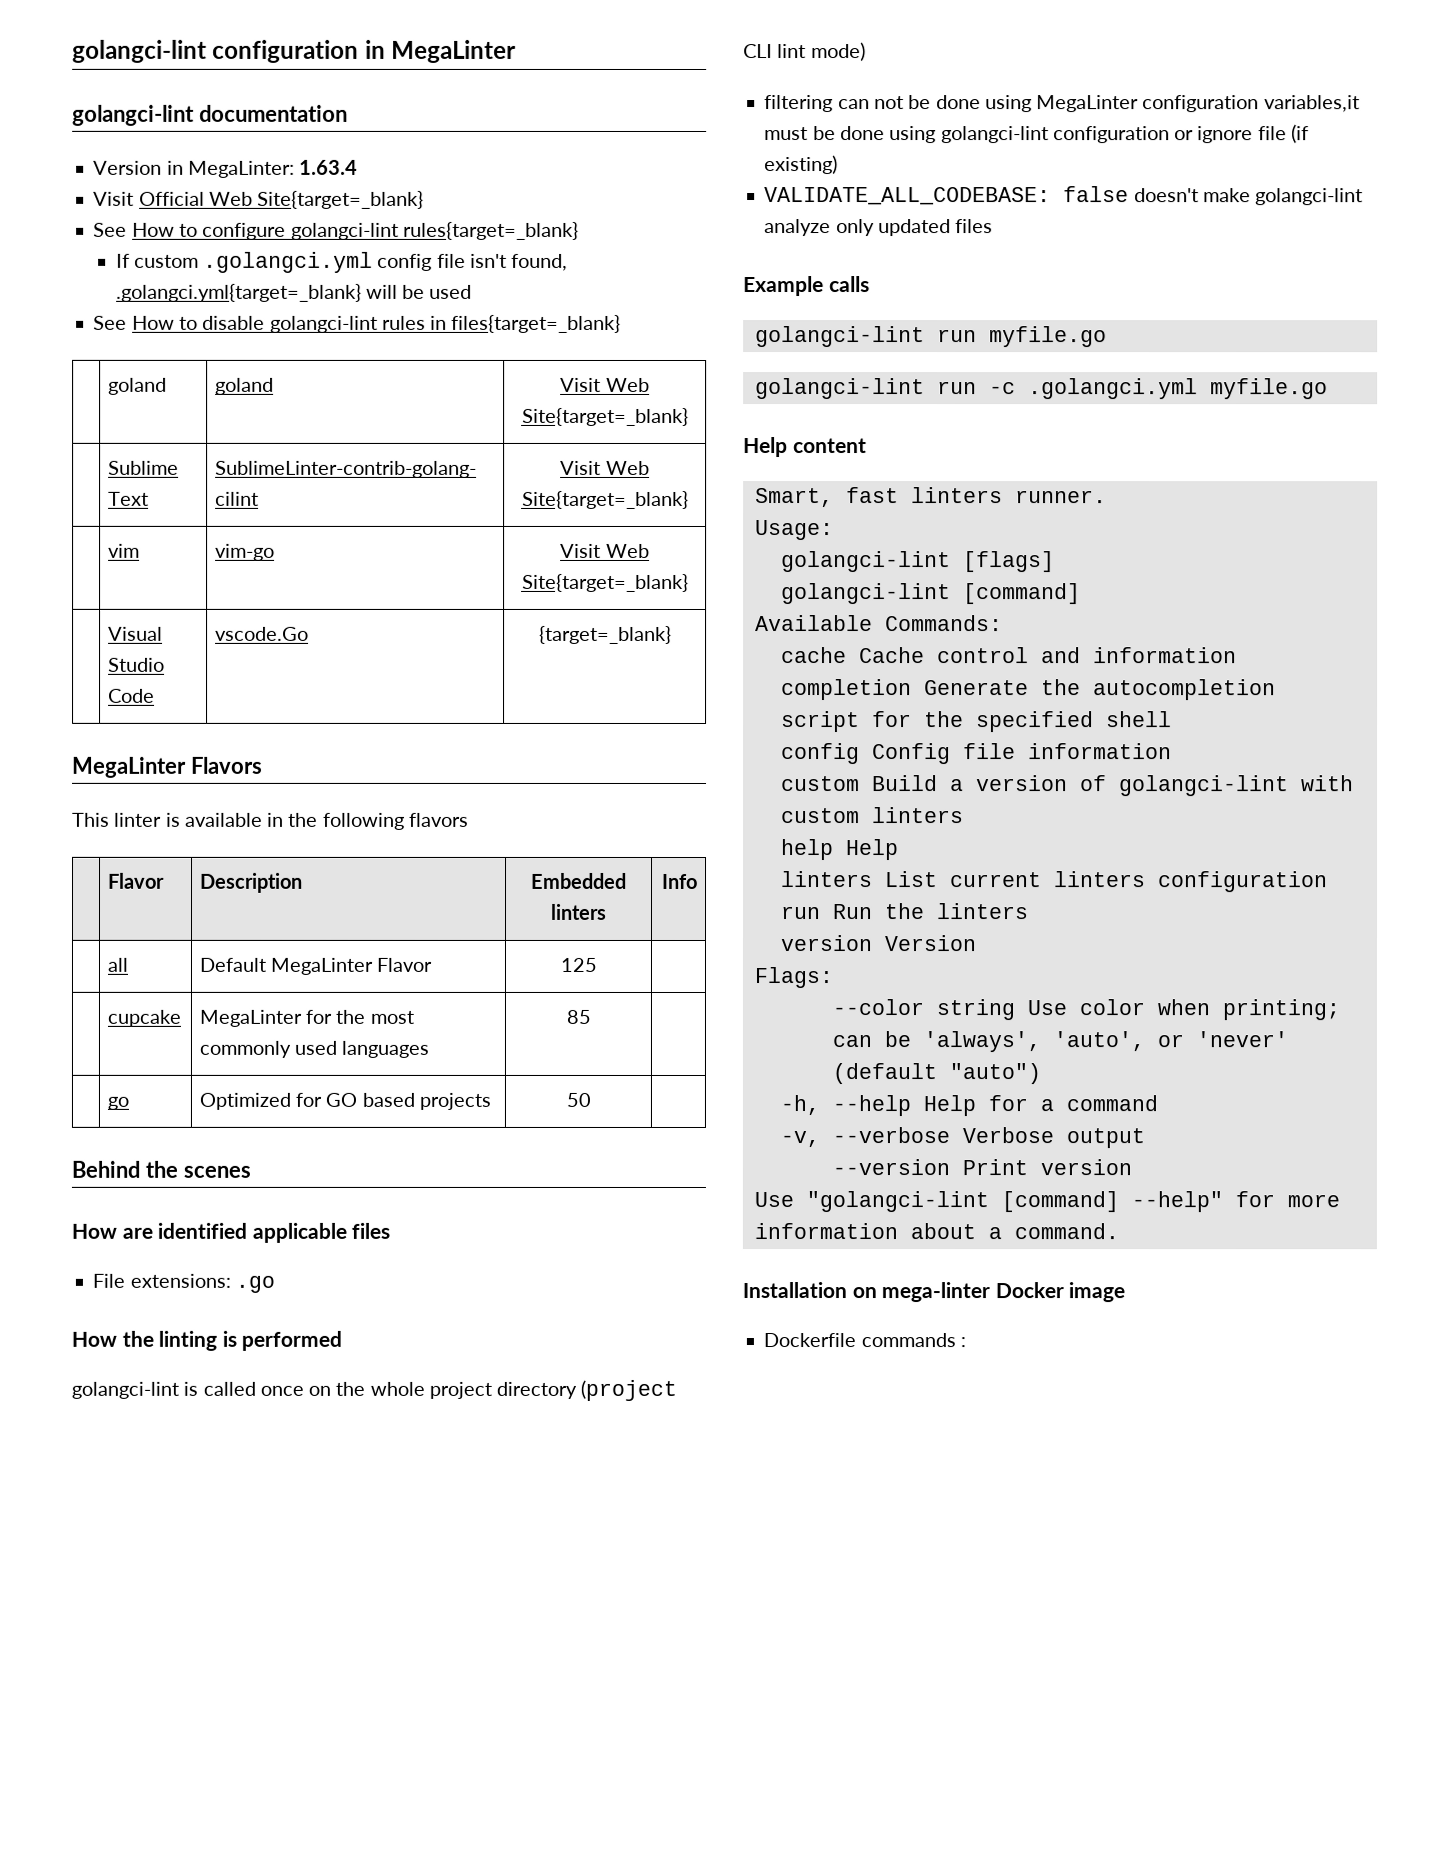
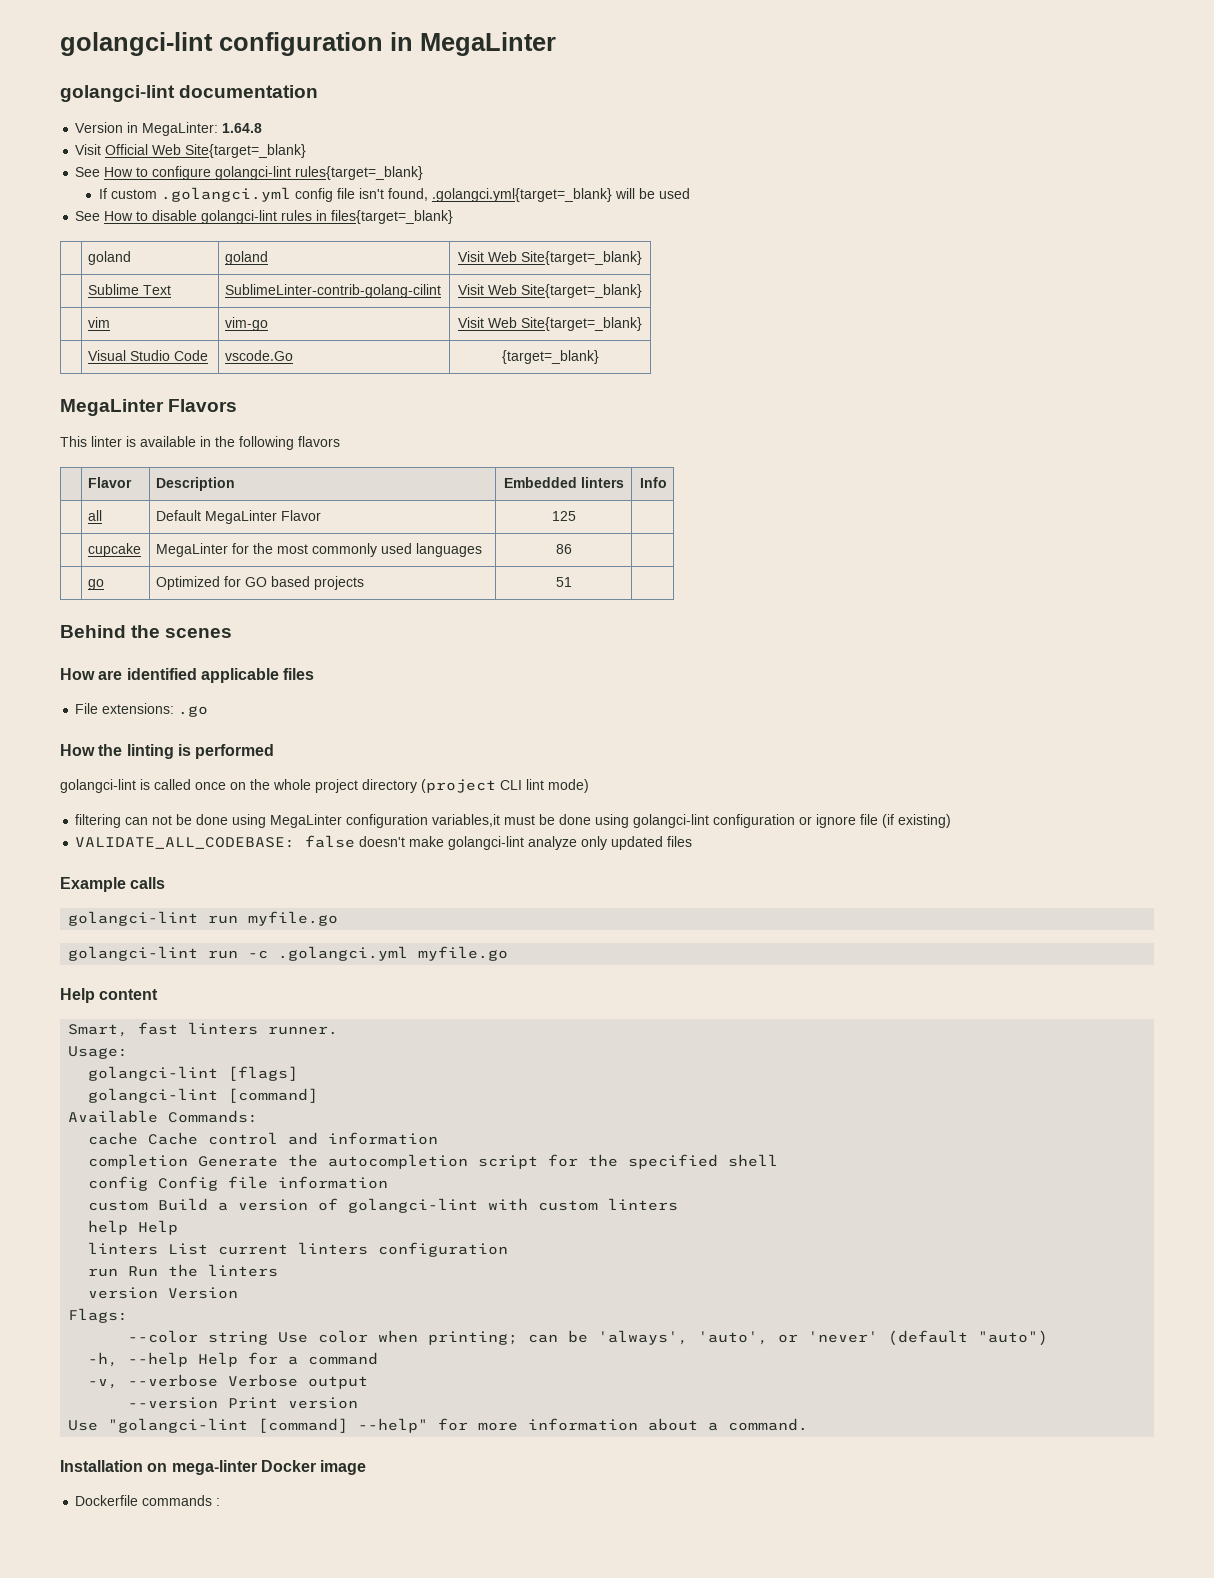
- Version in MegaLinter: 1.63.4
+ Version in MegaLinter: 1.64.8
- | cupcake | MegaLinter for the most commonly used languages | 85 |
+ | cupcake | MegaLinter for the most commonly used languages | 86 |
- | go | Optimized for GO based projects | 50 |
+ | go | Optimized for GO based projects | 51 |

